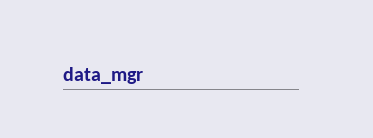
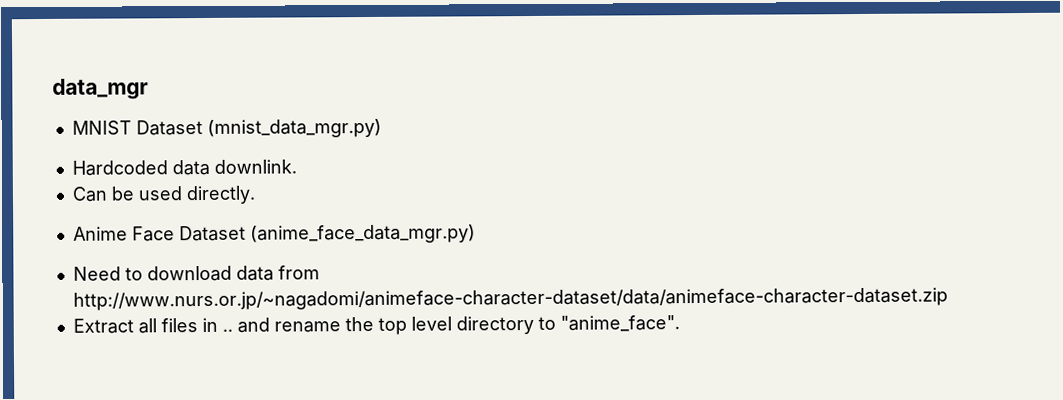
+ MNIST Dataset (mnist_data_mgr.py)
+ Hardcoded data downlink.
+ Can be used directly.
+ Anime Face Dataset (anime_face_data_mgr.py)
+ Need to download data from http://www.nurs.or.jp/~nagadomi/animeface-character-dataset/data/animeface-character-dataset.zip
+ Extract all files in .. and rename the top level directory to "anime_face".

